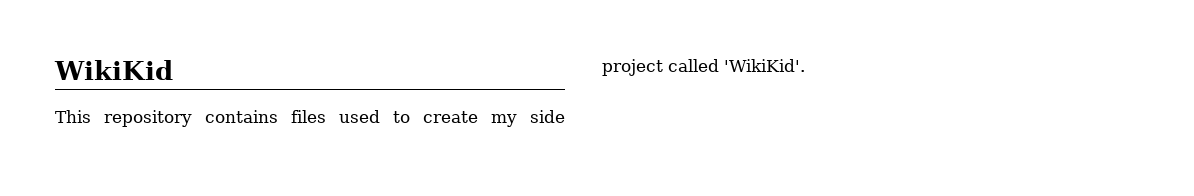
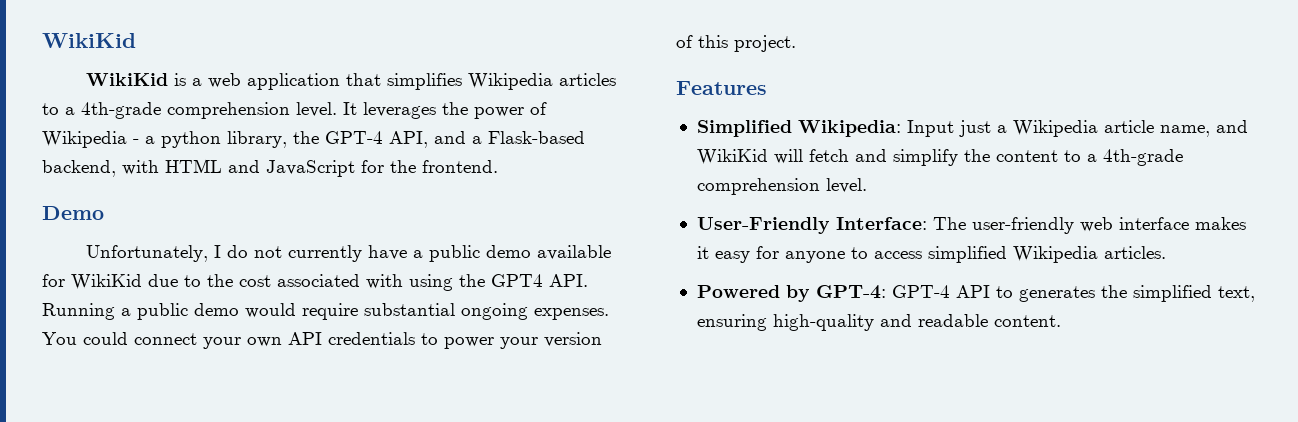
- This repository contains files used to create my side project called 'WikiKid'.
+ WikiKid is a web application that simplifies Wikipedia articles to a 4th-grade comprehension level. It leverages the power of Wikipedia - a python library, the GPT-4 API, and a Flask-based backend, with HTML and JavaScript for the frontend.
+ Demo
+ Unfortunately, I do not currently have a public demo available for WikiKid due to the cost associated with using the GPT4 API. Running a public demo would require substantial ongoing expenses. You could connect your own API credentials to power your version of this project.
+ Features
+ Simplified Wikipedia: Input just a Wikipedia article name, and WikiKid will fetch and simplify the content to a 4th-grade comprehension level.
+ User-Friendly Interface: The user-friendly web interface makes it easy for anyone to access simplified Wikipedia articles.
+ Powered by GPT-4: GPT-4 API to generates the simplified text, ensuring high-quality and readable content.

